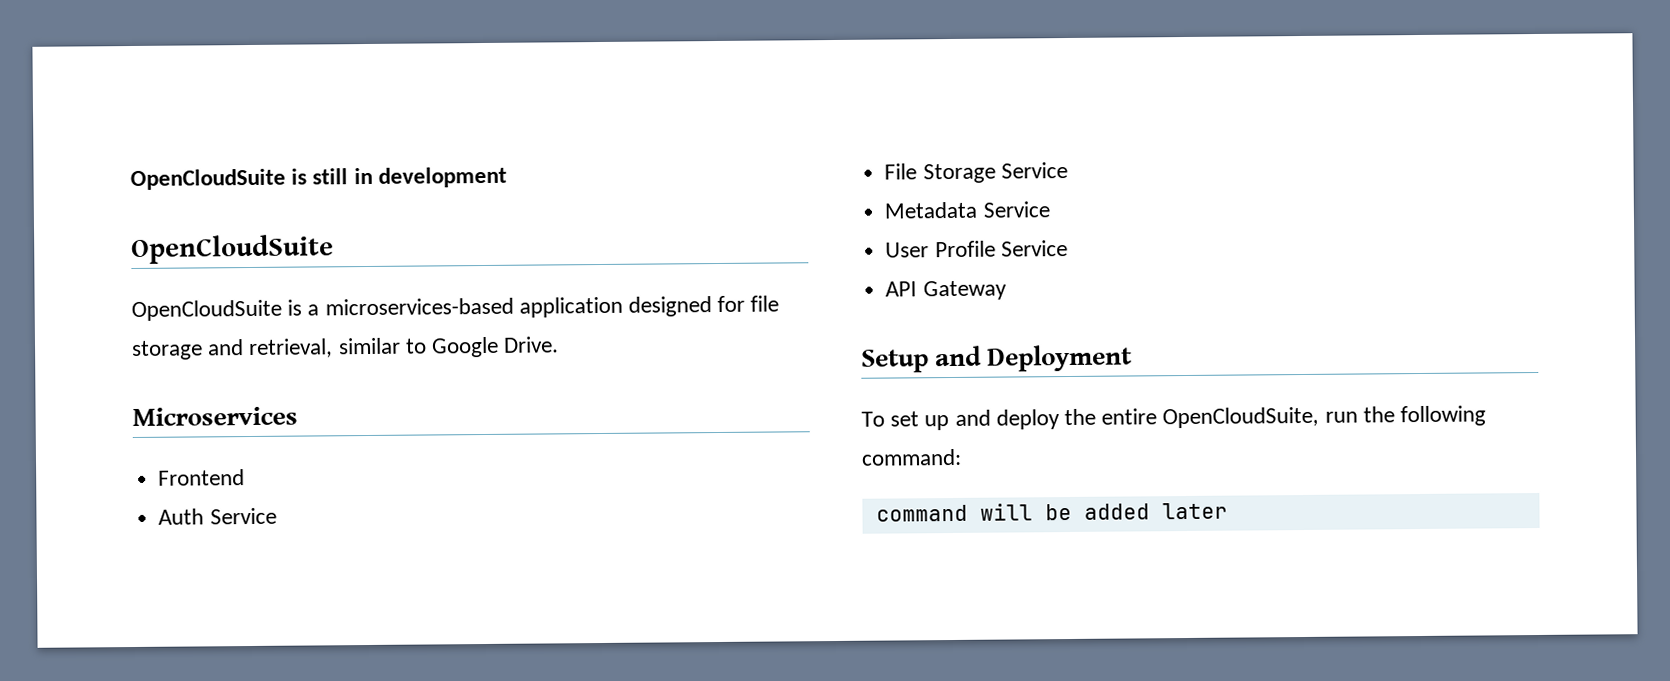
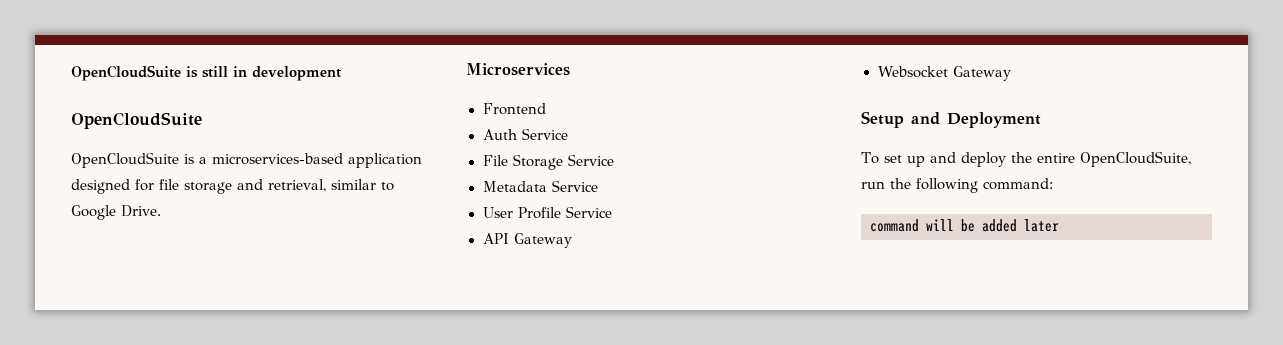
+ Websocket Gateway

